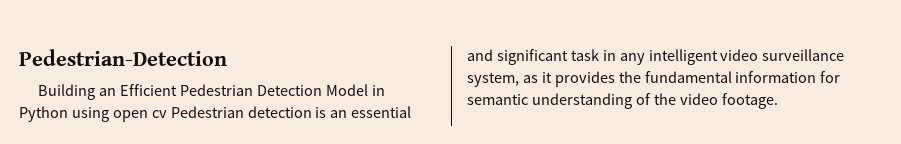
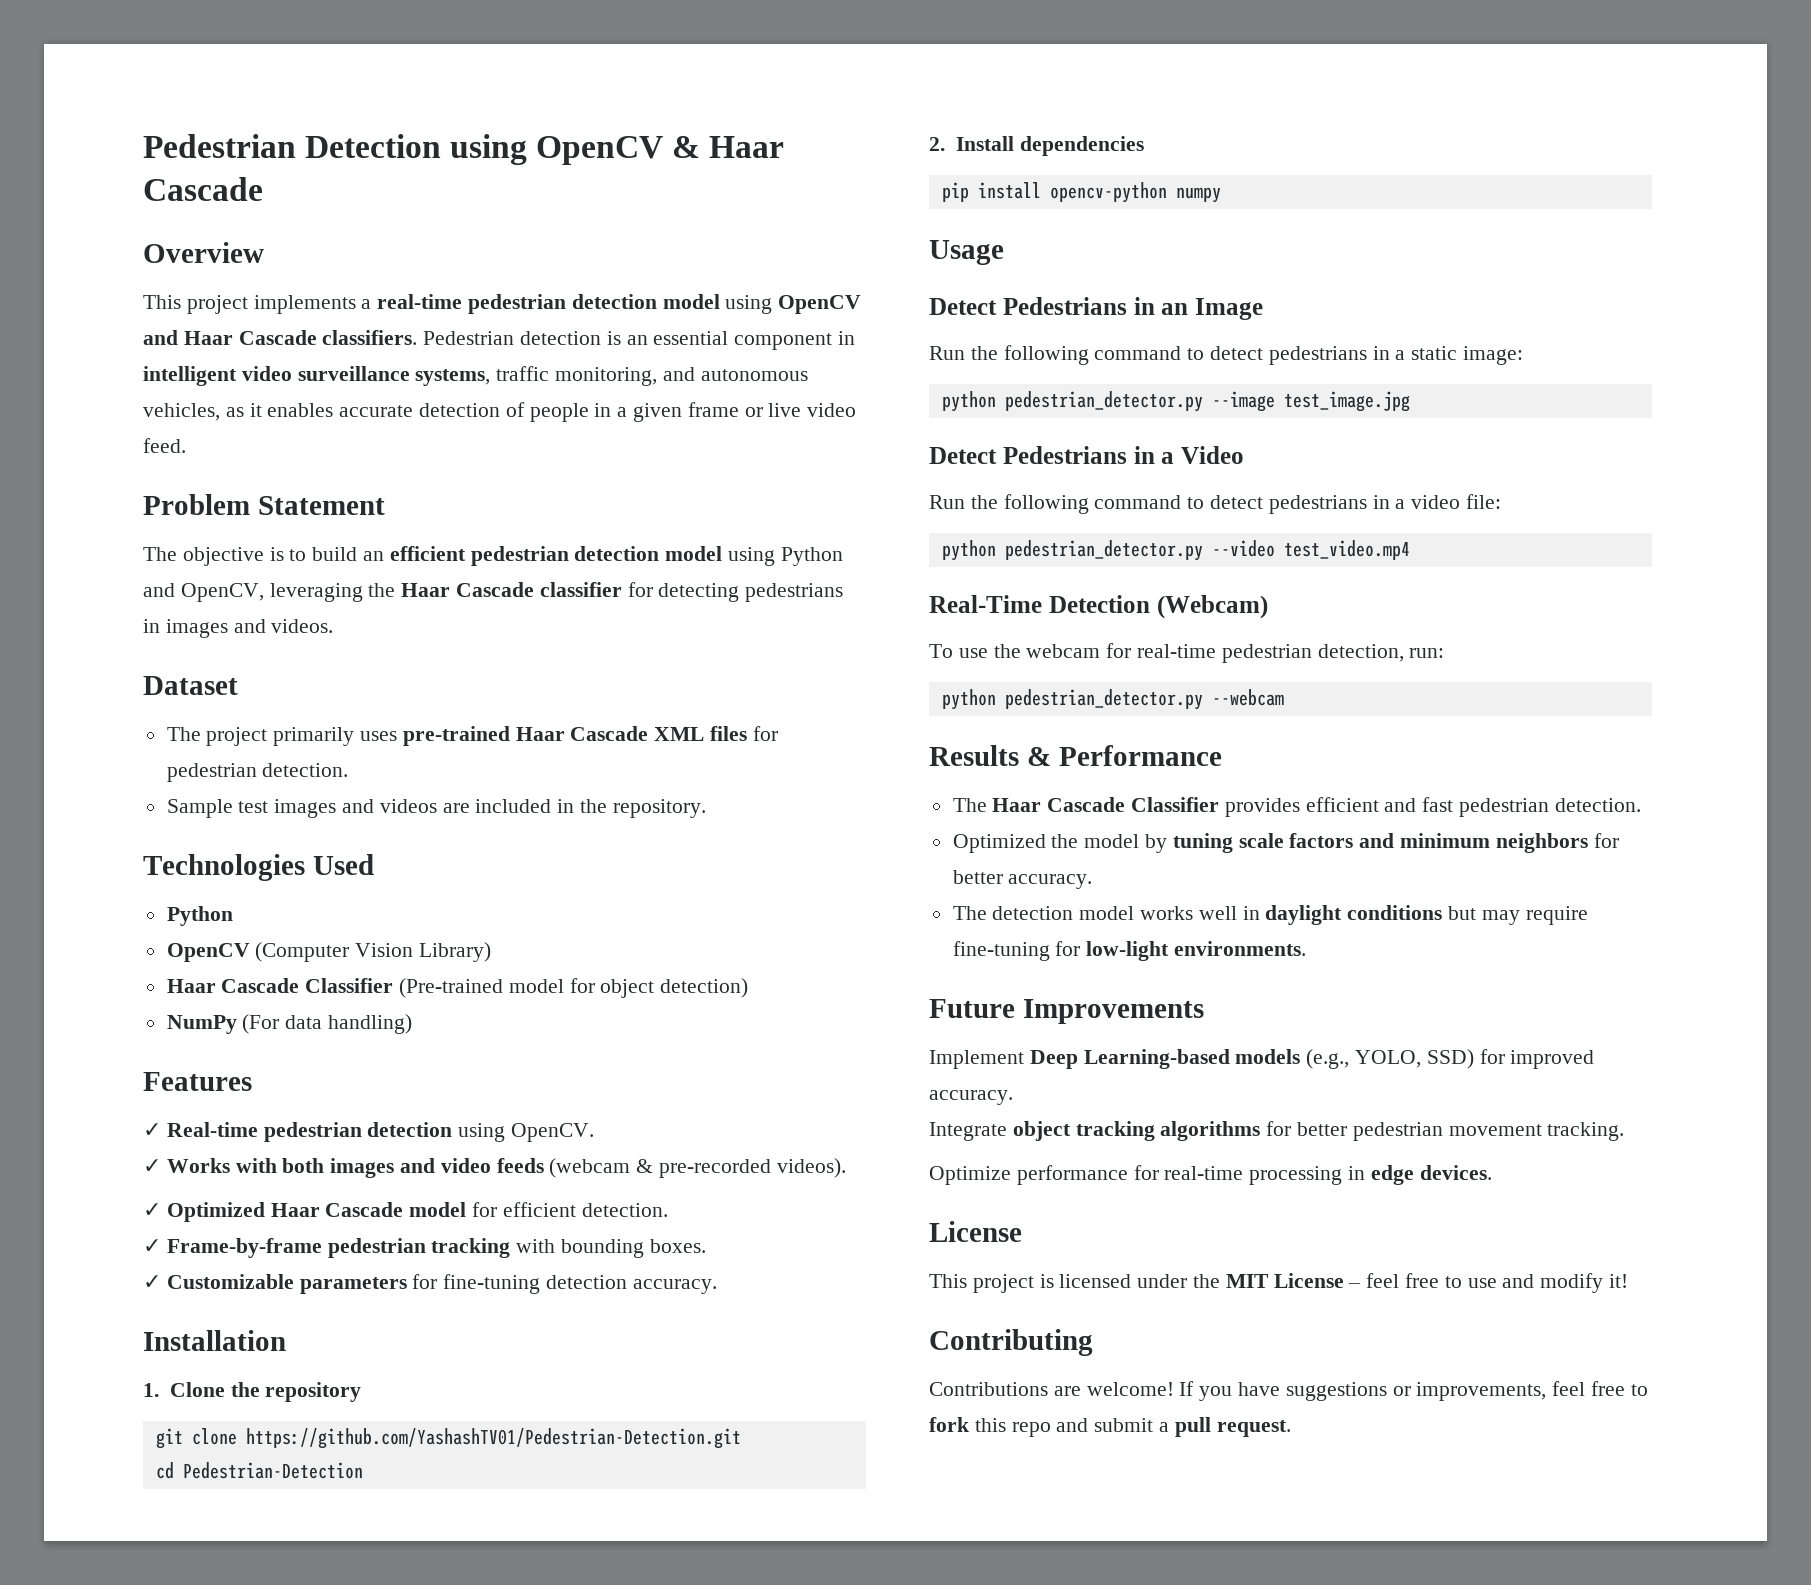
- Pedestrian-Detection
- Building an Efficient Pedestrian Detection Model in Python using open cv Pedestrian detection is an essential and significant task in any intelligent video surveillance system, as it provides the fundamental information for semantic understanding of the video footage.
+ Pedestrian Detection using OpenCV & Haar Cascade
+ Overview
+ This project implements a real-time pedestrian detection model using OpenCV and Haar Cascade classifiers. Pedestrian detection is an essential component in intelligent video surveillance systems, traffic monitoring, and autonomous vehicles, as it enables accurate detection of people in a given frame or live video feed.
+ Problem Statement
+ The objective is to build an efficient pedestrian detection model using Python and OpenCV, leveraging the Haar Cascade classifier for detecting pedestrians in images and videos.
+ Dataset
+ The project primarily uses pre-trained Haar Cascade XML files for pedestrian detection.
+ Sample test images and videos are included in the repository.
+ Technologies Used
+ Python
+ OpenCV (Computer Vision Library)
+ Haar Cascade Classifier (Pre-trained model for object detection)
+ NumPy (For data handling)
+ Features
+ ✓ Real-time pedestrian detection using OpenCV.
+ ✓ Works with both images and video feeds (webcam & pre-recorded videos).
+ ✓ Optimized Haar Cascade model for efficient detection.
+ ✓ Frame-by-frame pedestrian tracking with bounding boxes.
+ ✓ Customizable parameters for fine-tuning detection accuracy.
+ Installation
+ 1. Clone the repository
+ git clone https://github.com/YashashTV01/Pedestrian-Detection.git
+ cd Pedestrian-Detection
+ 2. Install dependencies
+ pip install opencv-python numpy
+ Usage
+ Detect Pedestrians in an Image
+ Run the following command to detect pedestrians in a static image:
+ python pedestrian_detector.py --image test_image.jpg
+ Detect Pedestrians in a Video
+ Run the following command to detect pedestrians in a video file:
+ python pedestrian_detector.py --video test_video.mp4
+ Real-Time Detection (Webcam)
+ To use the webcam for real-time pedestrian detection, run:
+ python pedestrian_detector.py --webcam
+ Results & Performance
+ The Haar Cascade Classifier provides efficient and fast pedestrian detection.
+ Optimized the model by tuning scale factors and minimum neighbors for better accuracy.
+ The detection model works well in daylight conditions but may require fine-tuning for low-light environments.
+ Future Improvements
+ Implement Deep Learning-based models (e.g., YOLO, SSD) for improved accuracy.
+ Integrate object tracking algorithms for better pedestrian movement tracking.
+ Optimize performance for real-time processing in edge devices.
+ License
+ This project is licensed under the MIT License – feel free to use and modify it!
+ Contributing
+ Contributions are welcome! If you have suggestions or improvements, feel free to fork this repo and submit a pull request.

